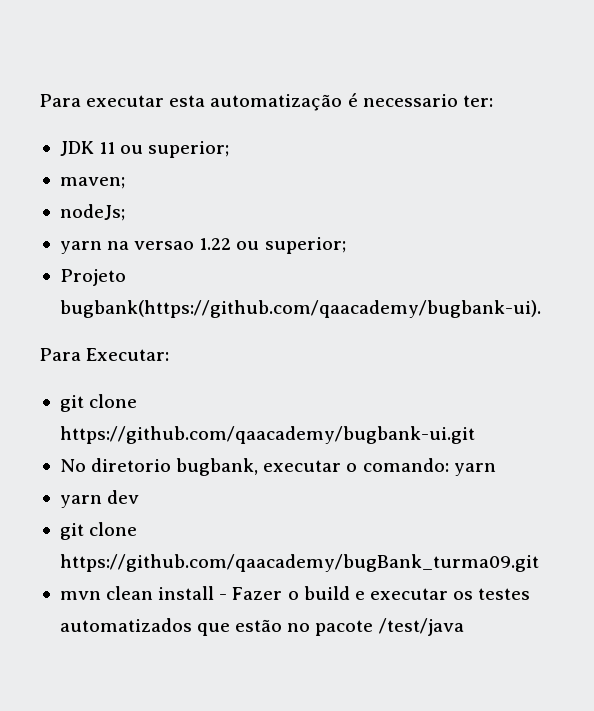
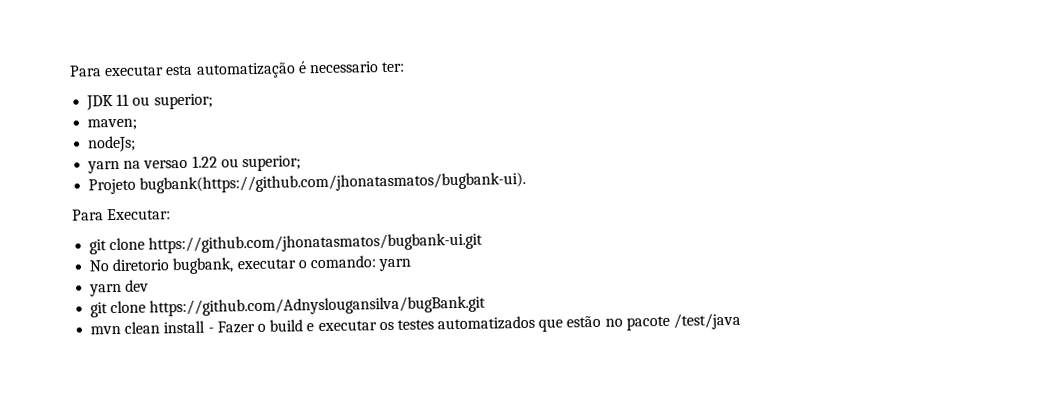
- Projeto bugbank(https://github.com/qaacademy/bugbank-ui).
+ Projeto bugbank(https://github.com/jhonatasmatos/bugbank-ui).
- git clone https://github.com/qaacademy/bugbank-ui.git
+ git clone https://github.com/jhonatasmatos/bugbank-ui.git
- git clone https://github.com/qaacademy/bugBank_turma09.git
+ git clone https://github.com/Adnyslougansilva/bugBank.git

